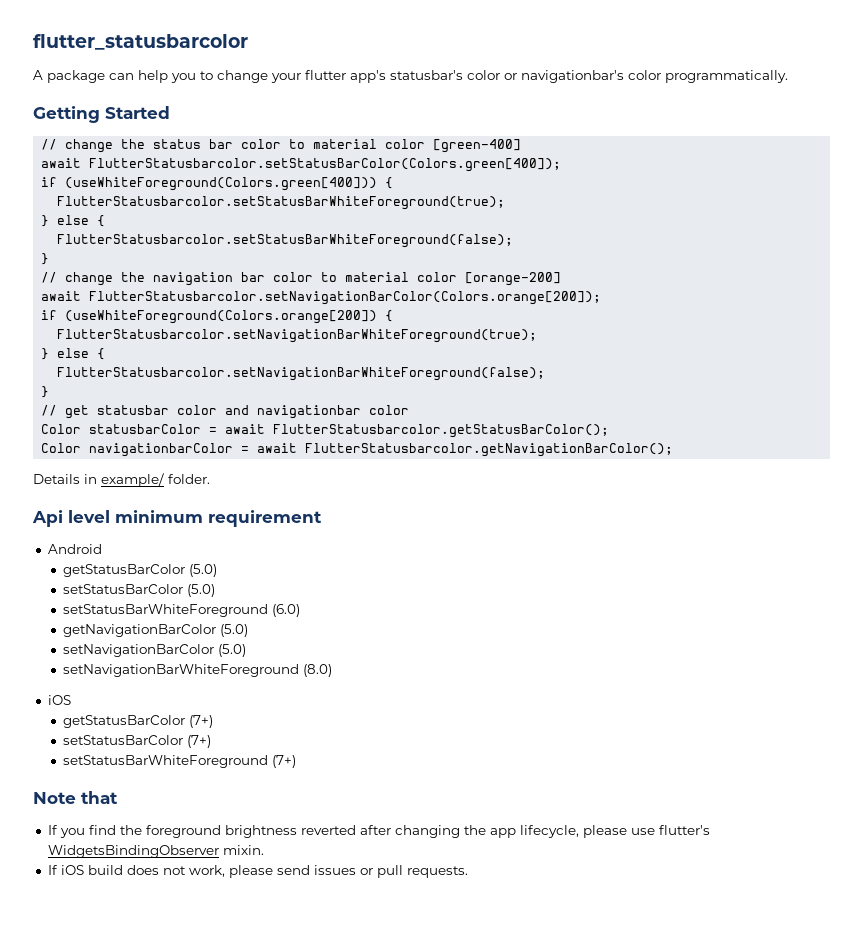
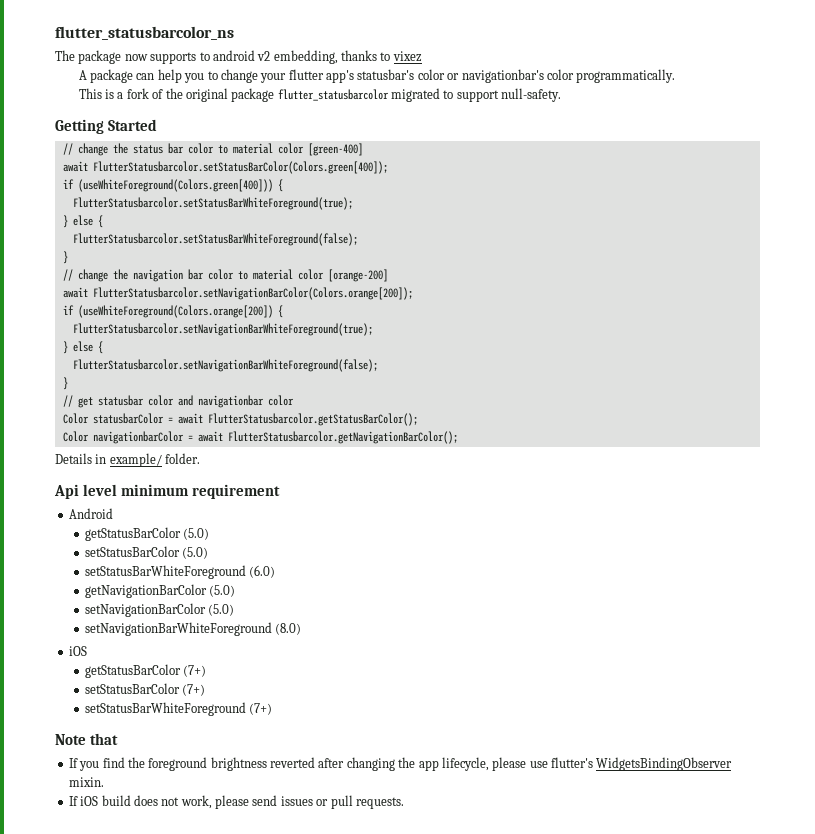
- flutter_statusbarcolor
+ flutter_statusbarcolor_ns
+ The package now supports to android v2 embedding, thanks to vixez
+ This is a fork of the original package flutter_statusbarcolor migrated to support null-safety.

